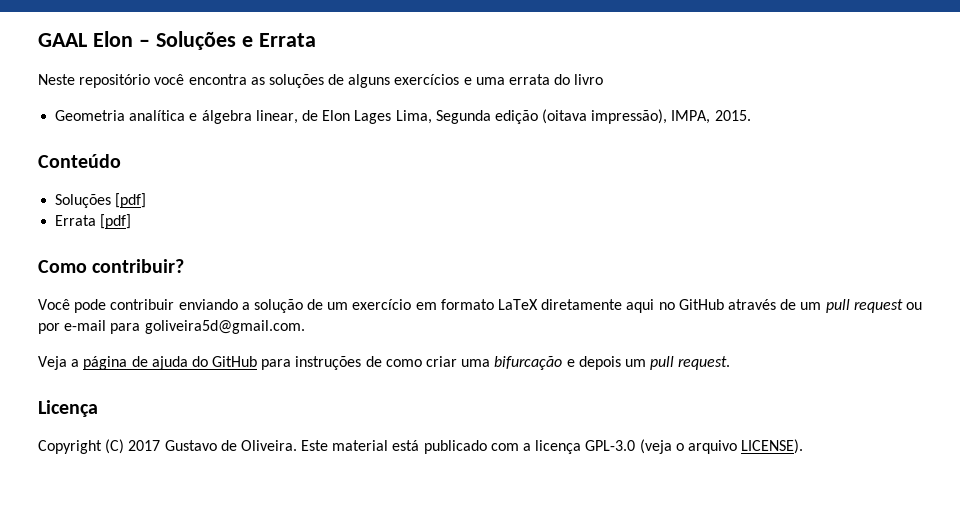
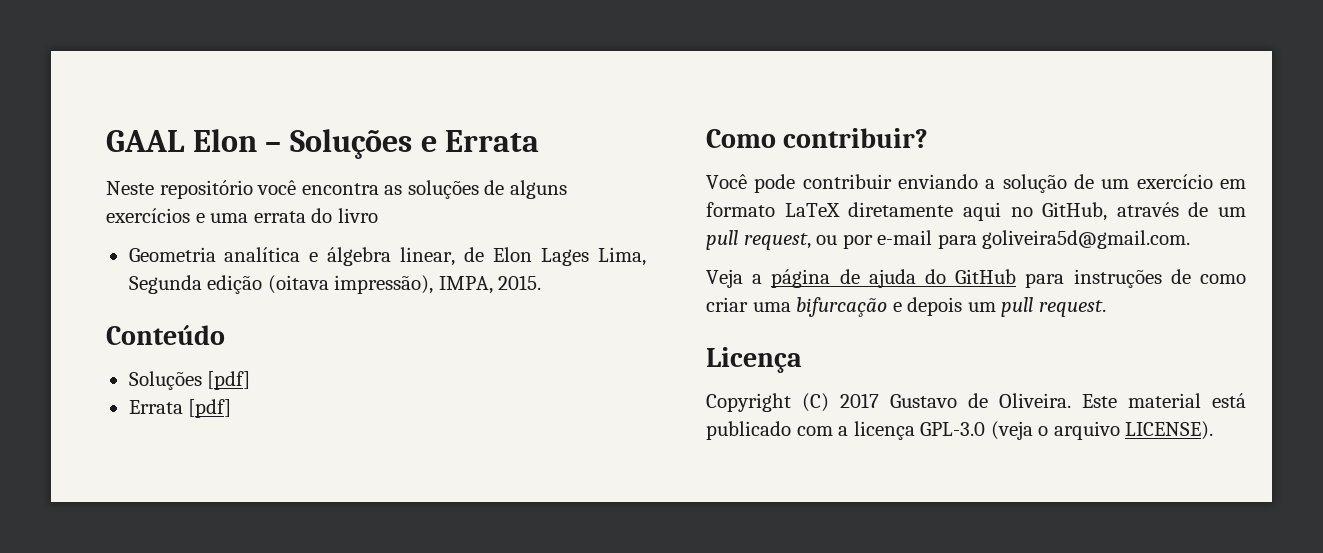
- Você pode contribuir enviando a solução de um exercício em formato LaTeX diretamente aqui no GitHub através de um pull request ou por e-mail para goliveira5d@gmail.com.
+ Você pode contribuir enviando a solução de um exercício em formato LaTeX diretamente aqui no GitHub, através de um pull request, ou por e-mail para goliveira5d@gmail.com.

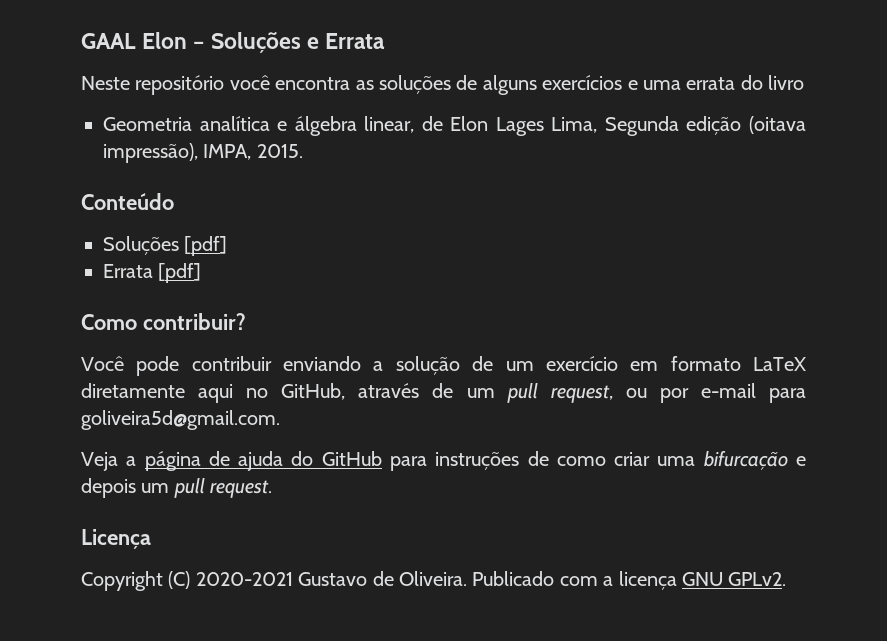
- Copyright (C) 2017 Gustavo de Oliveira.
+ Copyright (C) 2020-2021 Gustavo de Oliveira.
- Este material está publicado com a licença GPL-3.0 (veja o arquivo LICENSE).
+ Publicado com a licença GNU GPLv2.

